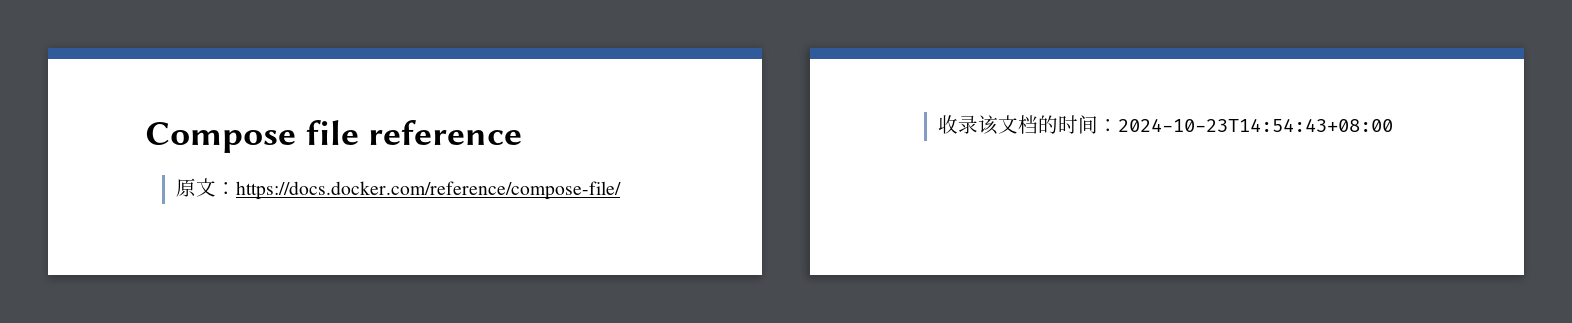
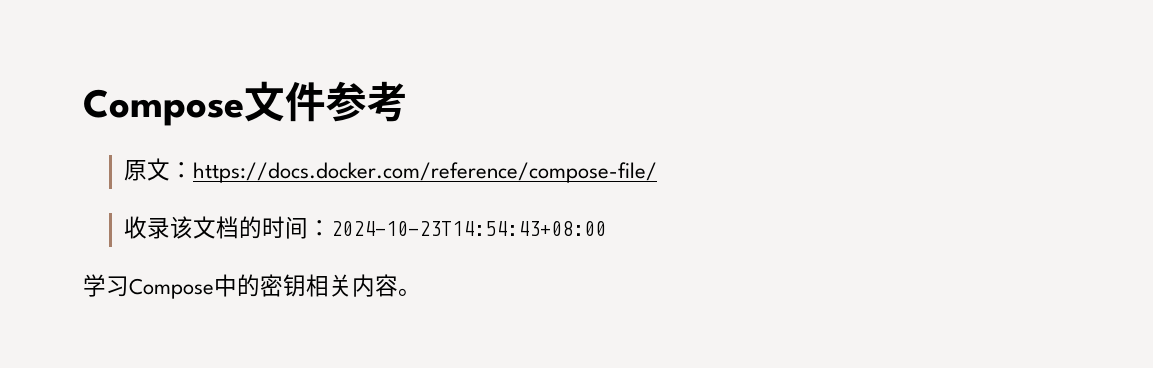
- Compose file reference
+ Compose文件参考
+ 学习Compose中的密钥相关内容。

